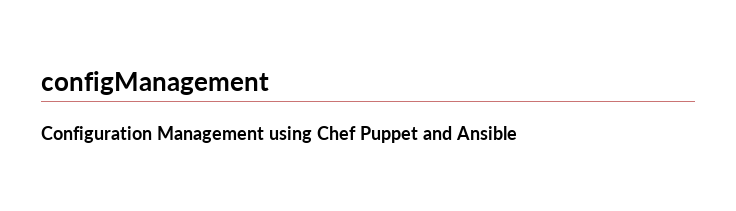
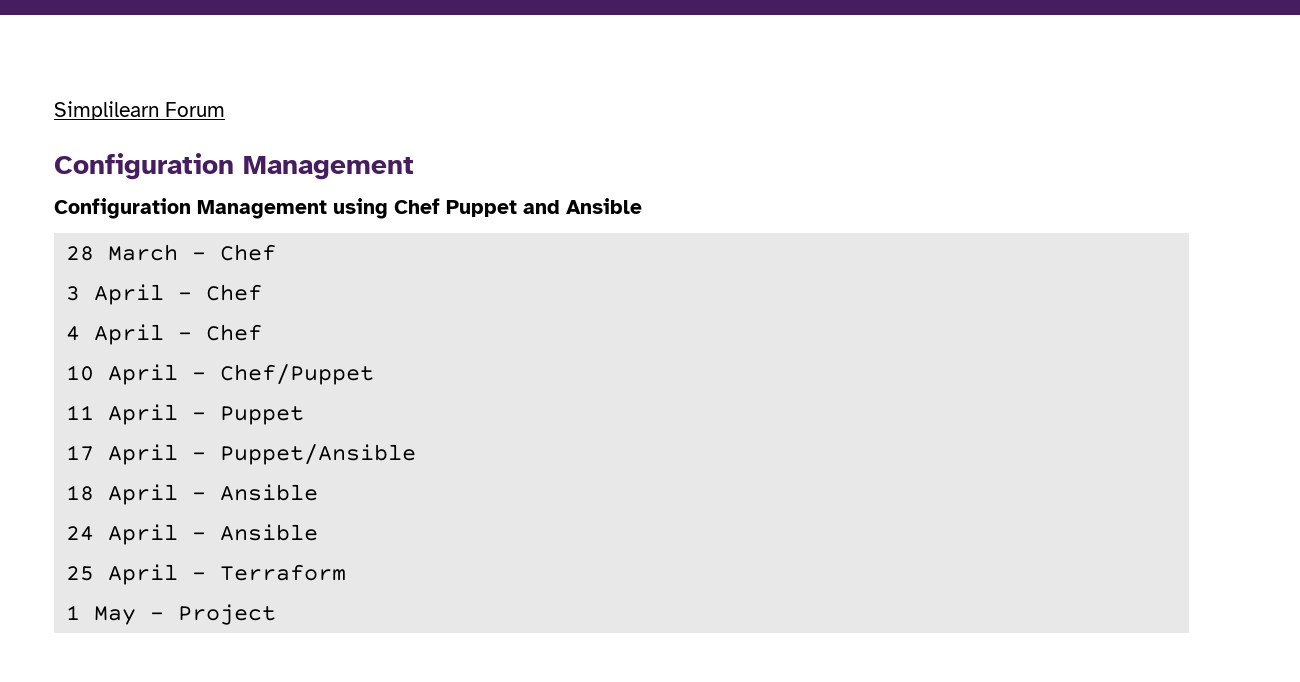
- configManagement
+ Simplilearn Forum
+ Configuration Management
+ 28 March - Chef
+ 3 April - Chef
+ 4 April - Chef
+ 10 April - Chef/Puppet
+ 11 April - Puppet
+ 17 April - Puppet/Ansible
+ 18 April - Ansible
+ 24 April - Ansible
+ 25 April - Terraform
+ 1 May - Project

